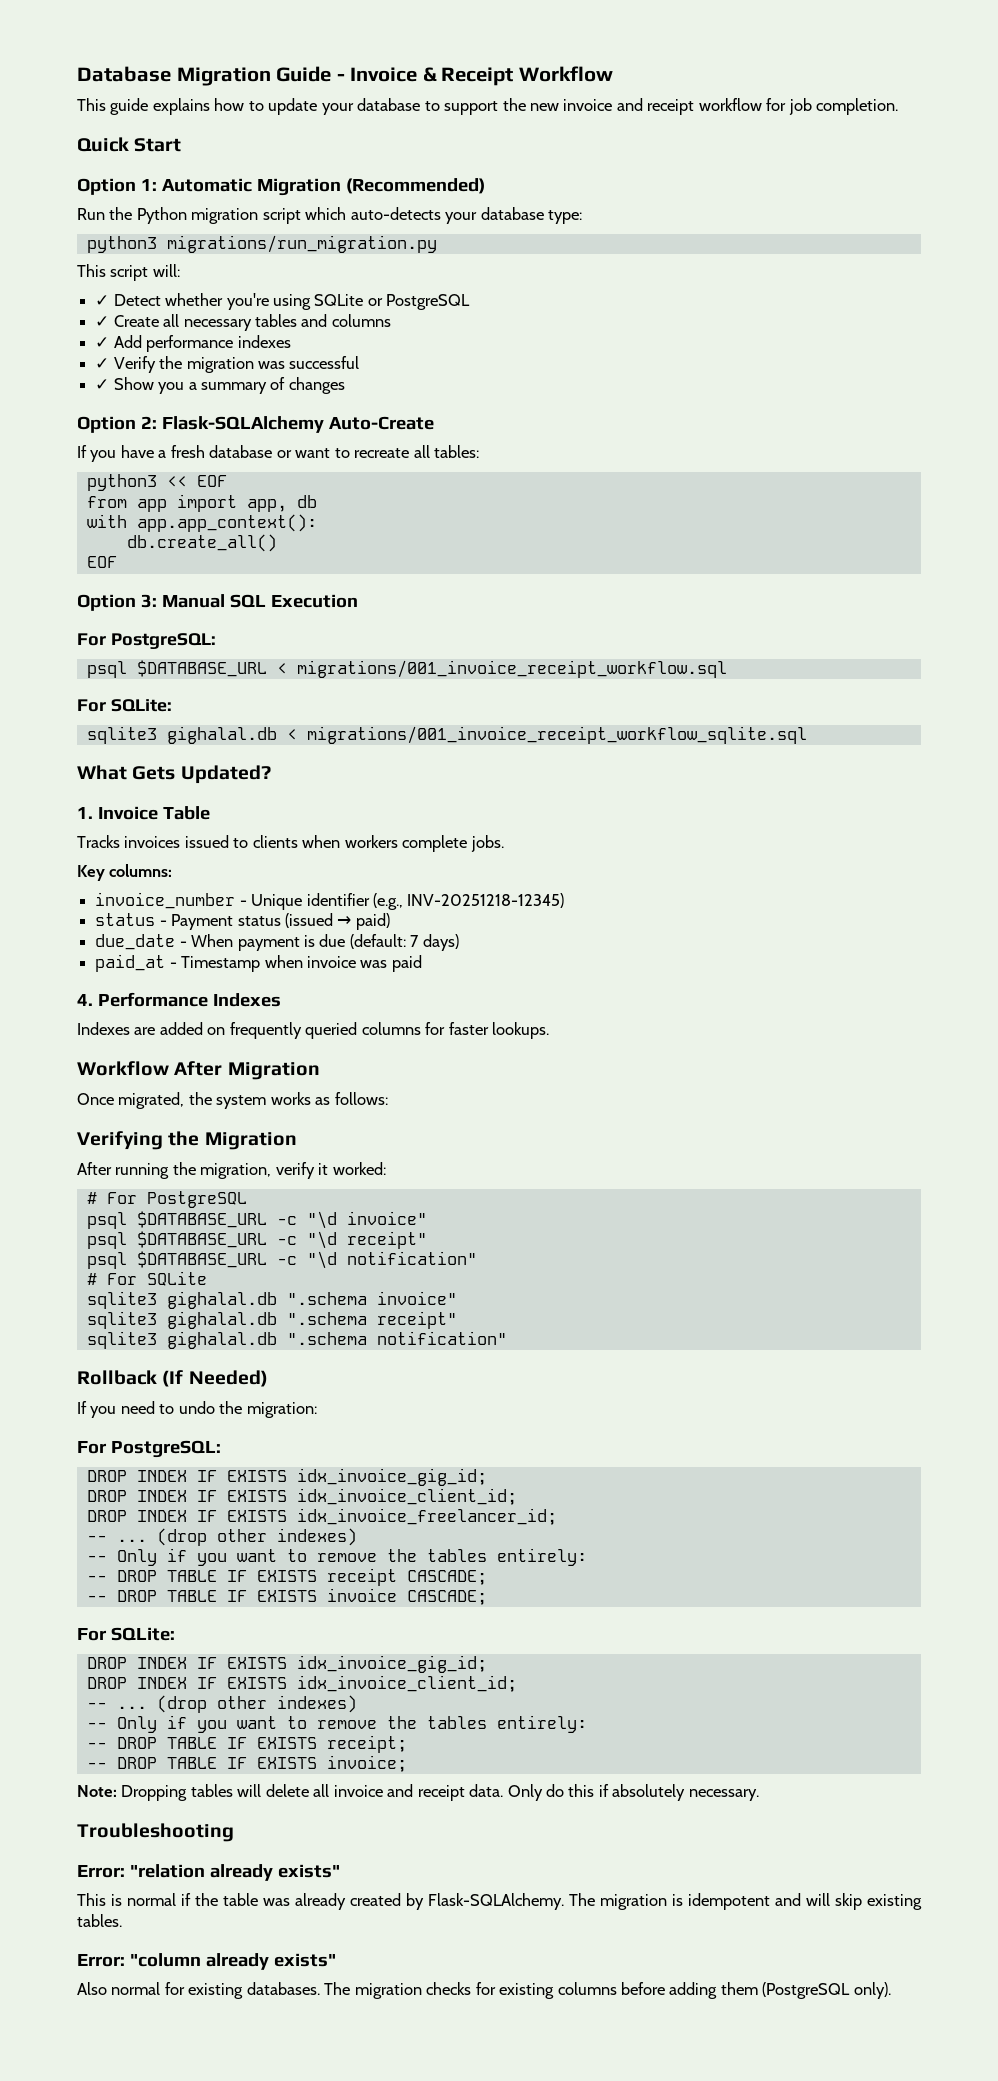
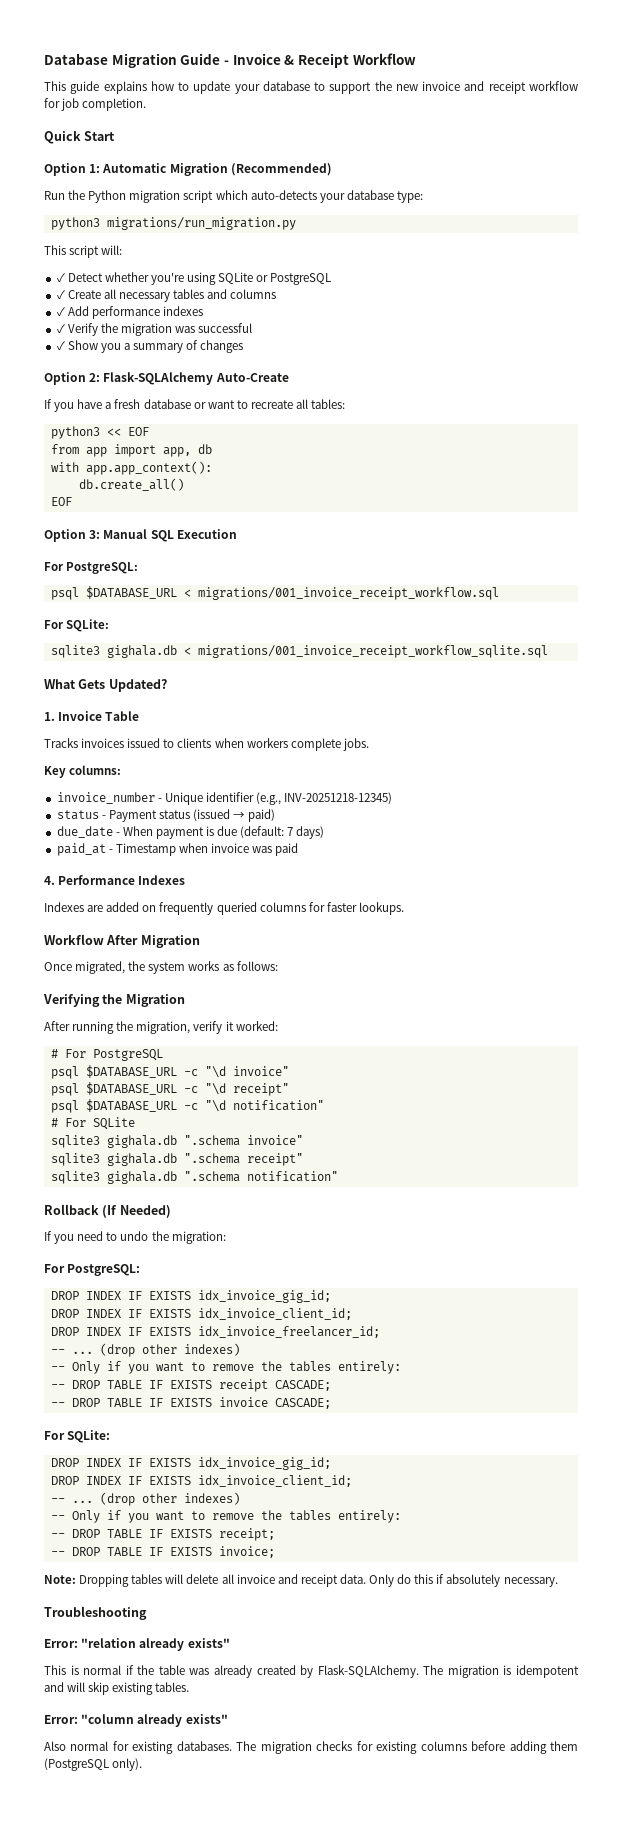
- sqlite3 gighalal.db < migrations/001_invoice_receipt_workflow_sqlite.sql
+ sqlite3 gighala.db < migrations/001_invoice_receipt_workflow_sqlite.sql
- sqlite3 gighalal.db ".schema invoice"
+ sqlite3 gighala.db ".schema invoice"
- sqlite3 gighalal.db ".schema receipt"
+ sqlite3 gighala.db ".schema receipt"
- sqlite3 gighalal.db ".schema notification"
+ sqlite3 gighala.db ".schema notification"

